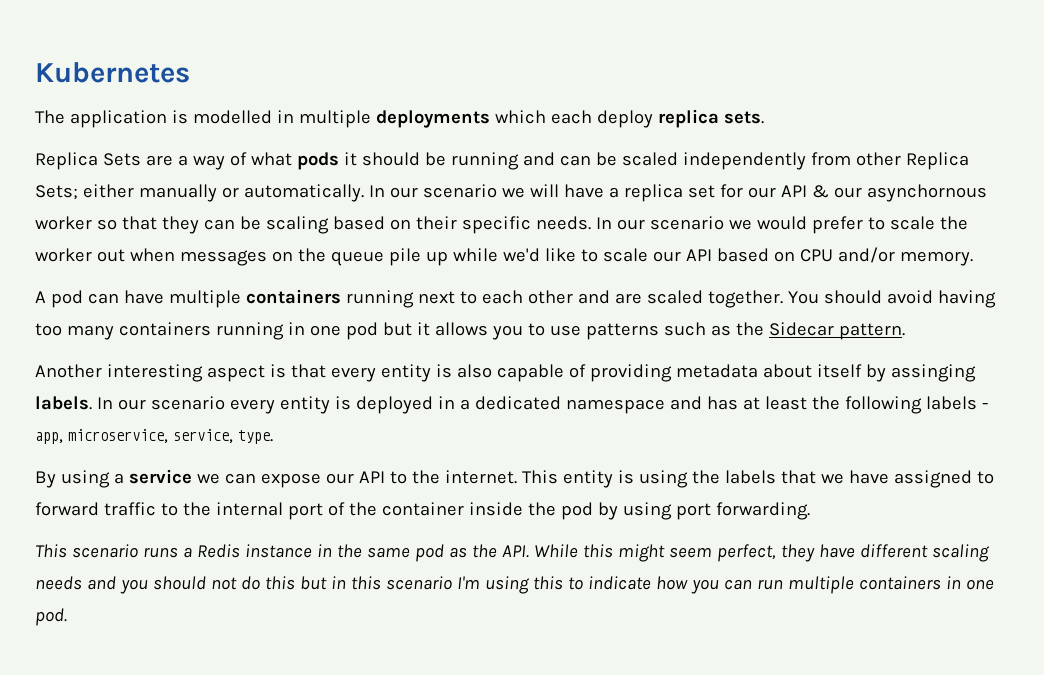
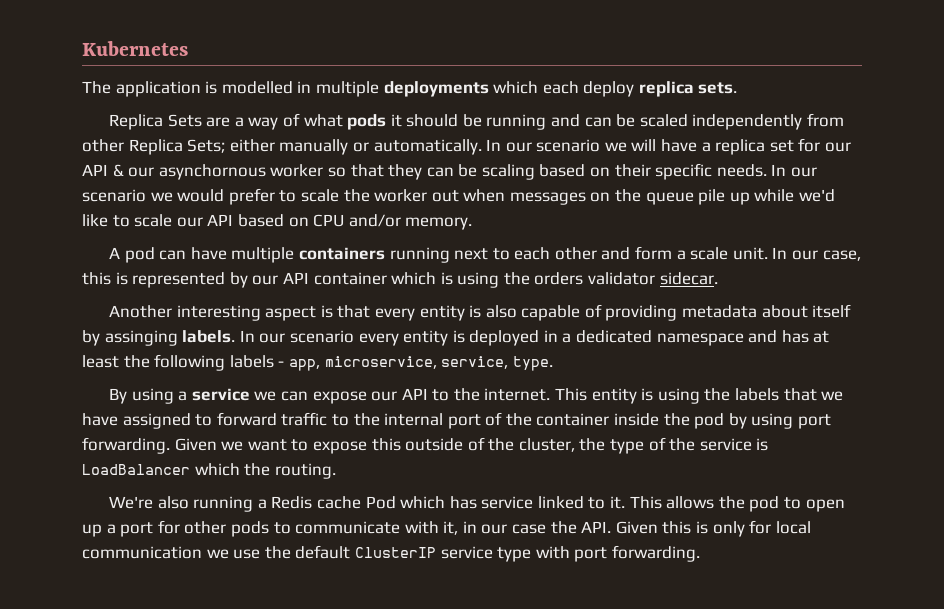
- A pod can have multiple containers running next to each other and are scaled together. You should avoid having too many containers running in one pod but it allows you to use patterns such as the Sidecar pattern.
+ A pod can have multiple containers running next to each other and form a scale unit. In our case, this is represented by our API container which is using the orders validator sidecar.
- This entity is using the labels that we have assigned to forward traffic to the internal port of the container inside the pod by using port forwarding.
- This scenario runs a Redis instance in the same pod as the API. While this might seem perfect, they have different scaling needs and you should not do this but in this scenario I'm using this to indicate how you can run multiple containers in one pod.
+ This entity is using the labels that we have assigned to forward traffic to the internal port of the container inside the pod by using port forwarding. Given we want to expose this outside of the cluster, the type of the service is LoadBalancer which the routing.
+ We're also running a Redis cache Pod which has service linked to it. This allows the pod to open up a port for other pods to communicate with it, in our case the API. Given this is only for local communication we use the default ClusterIP service type with port forwarding.

